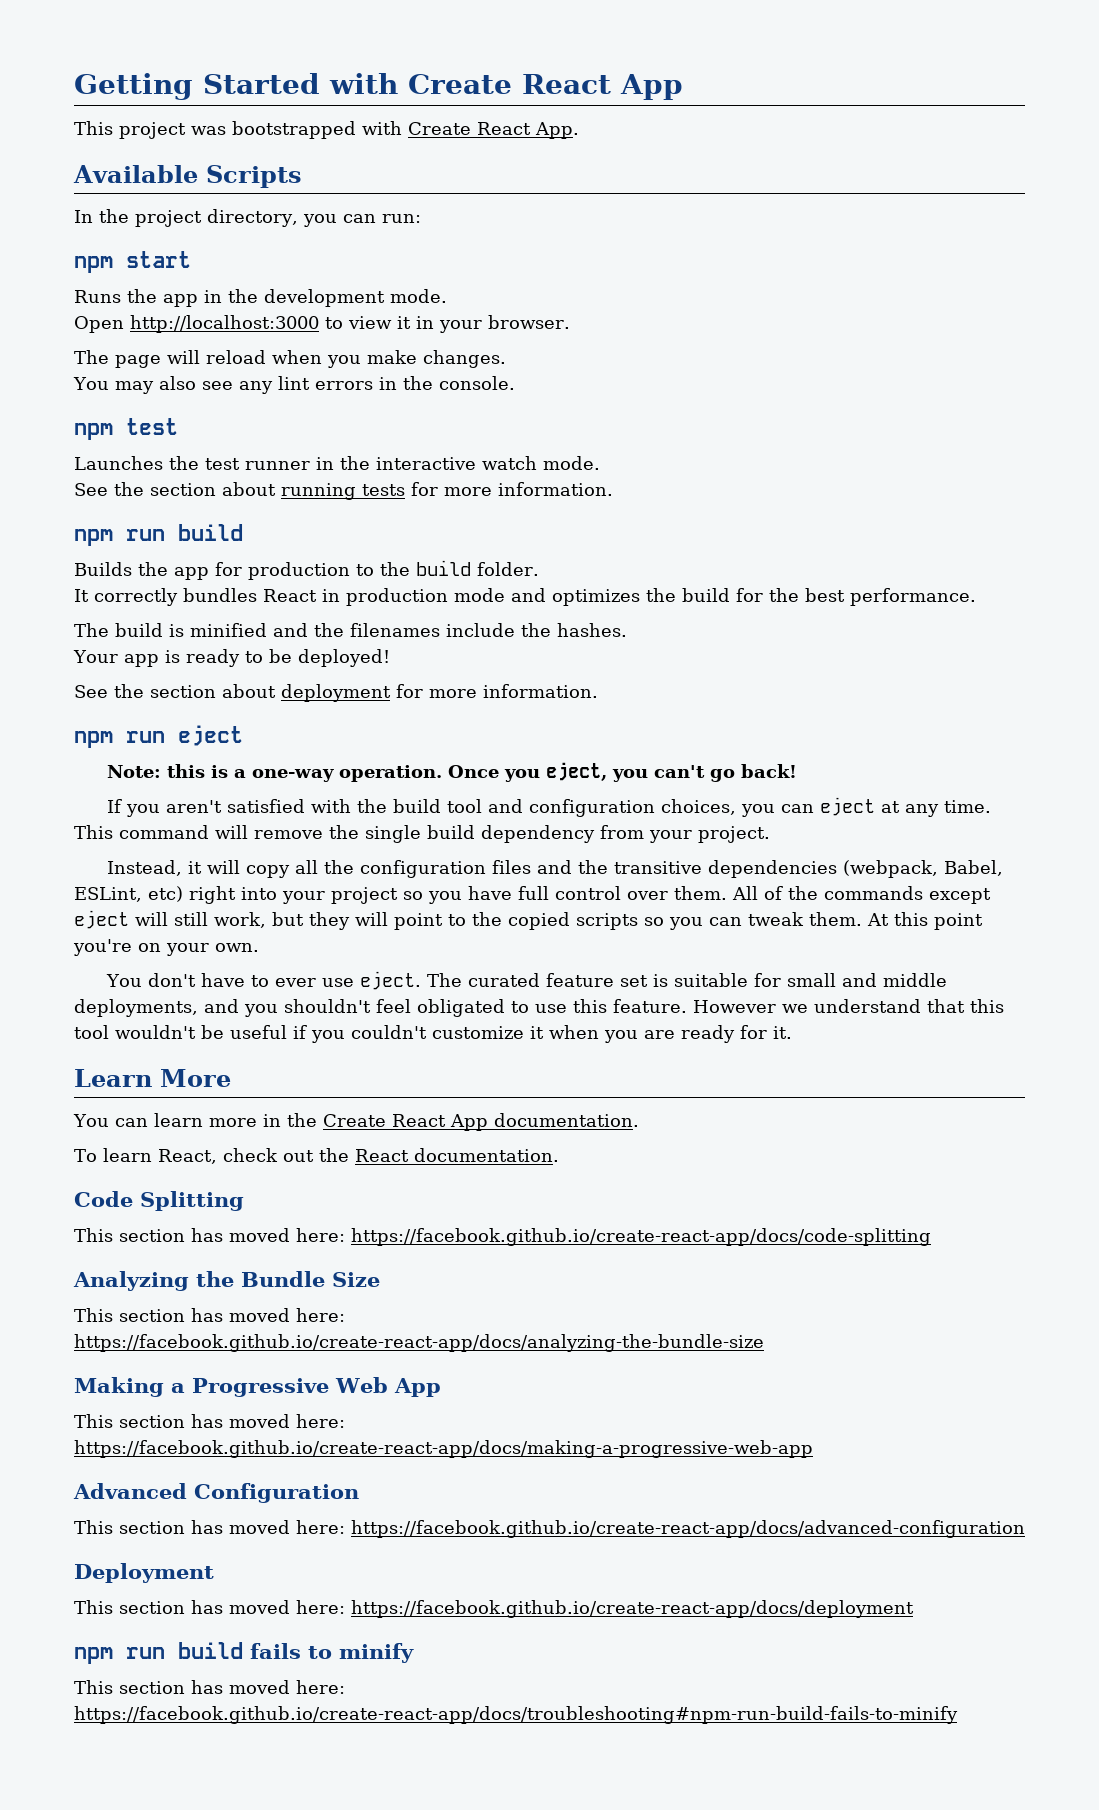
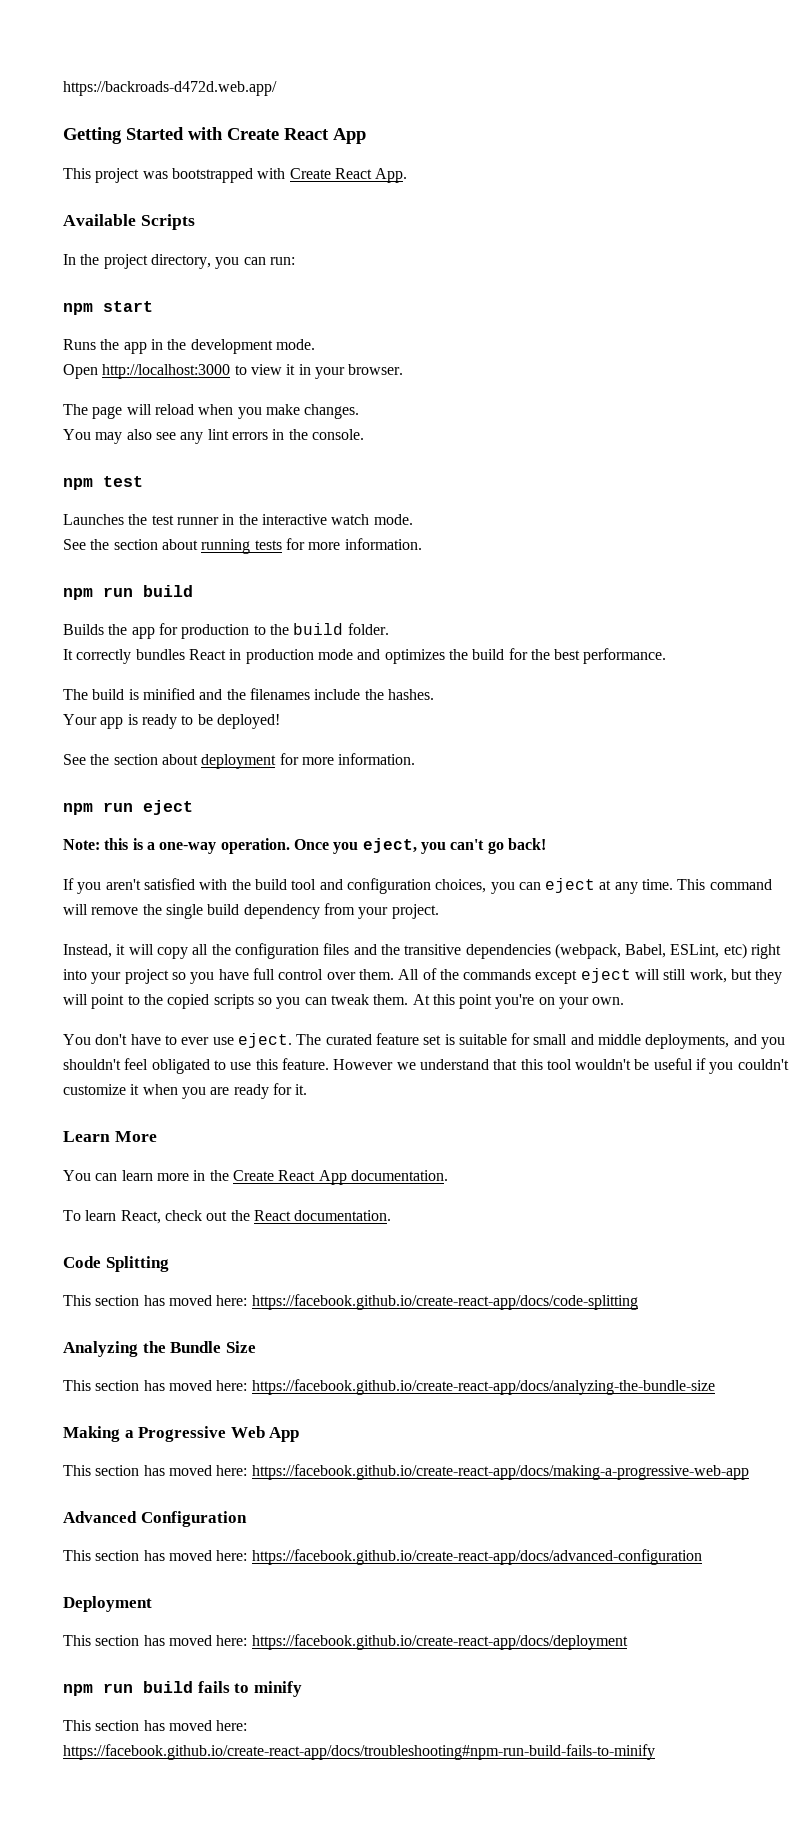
+ https://backroads-d472d.web.app/

